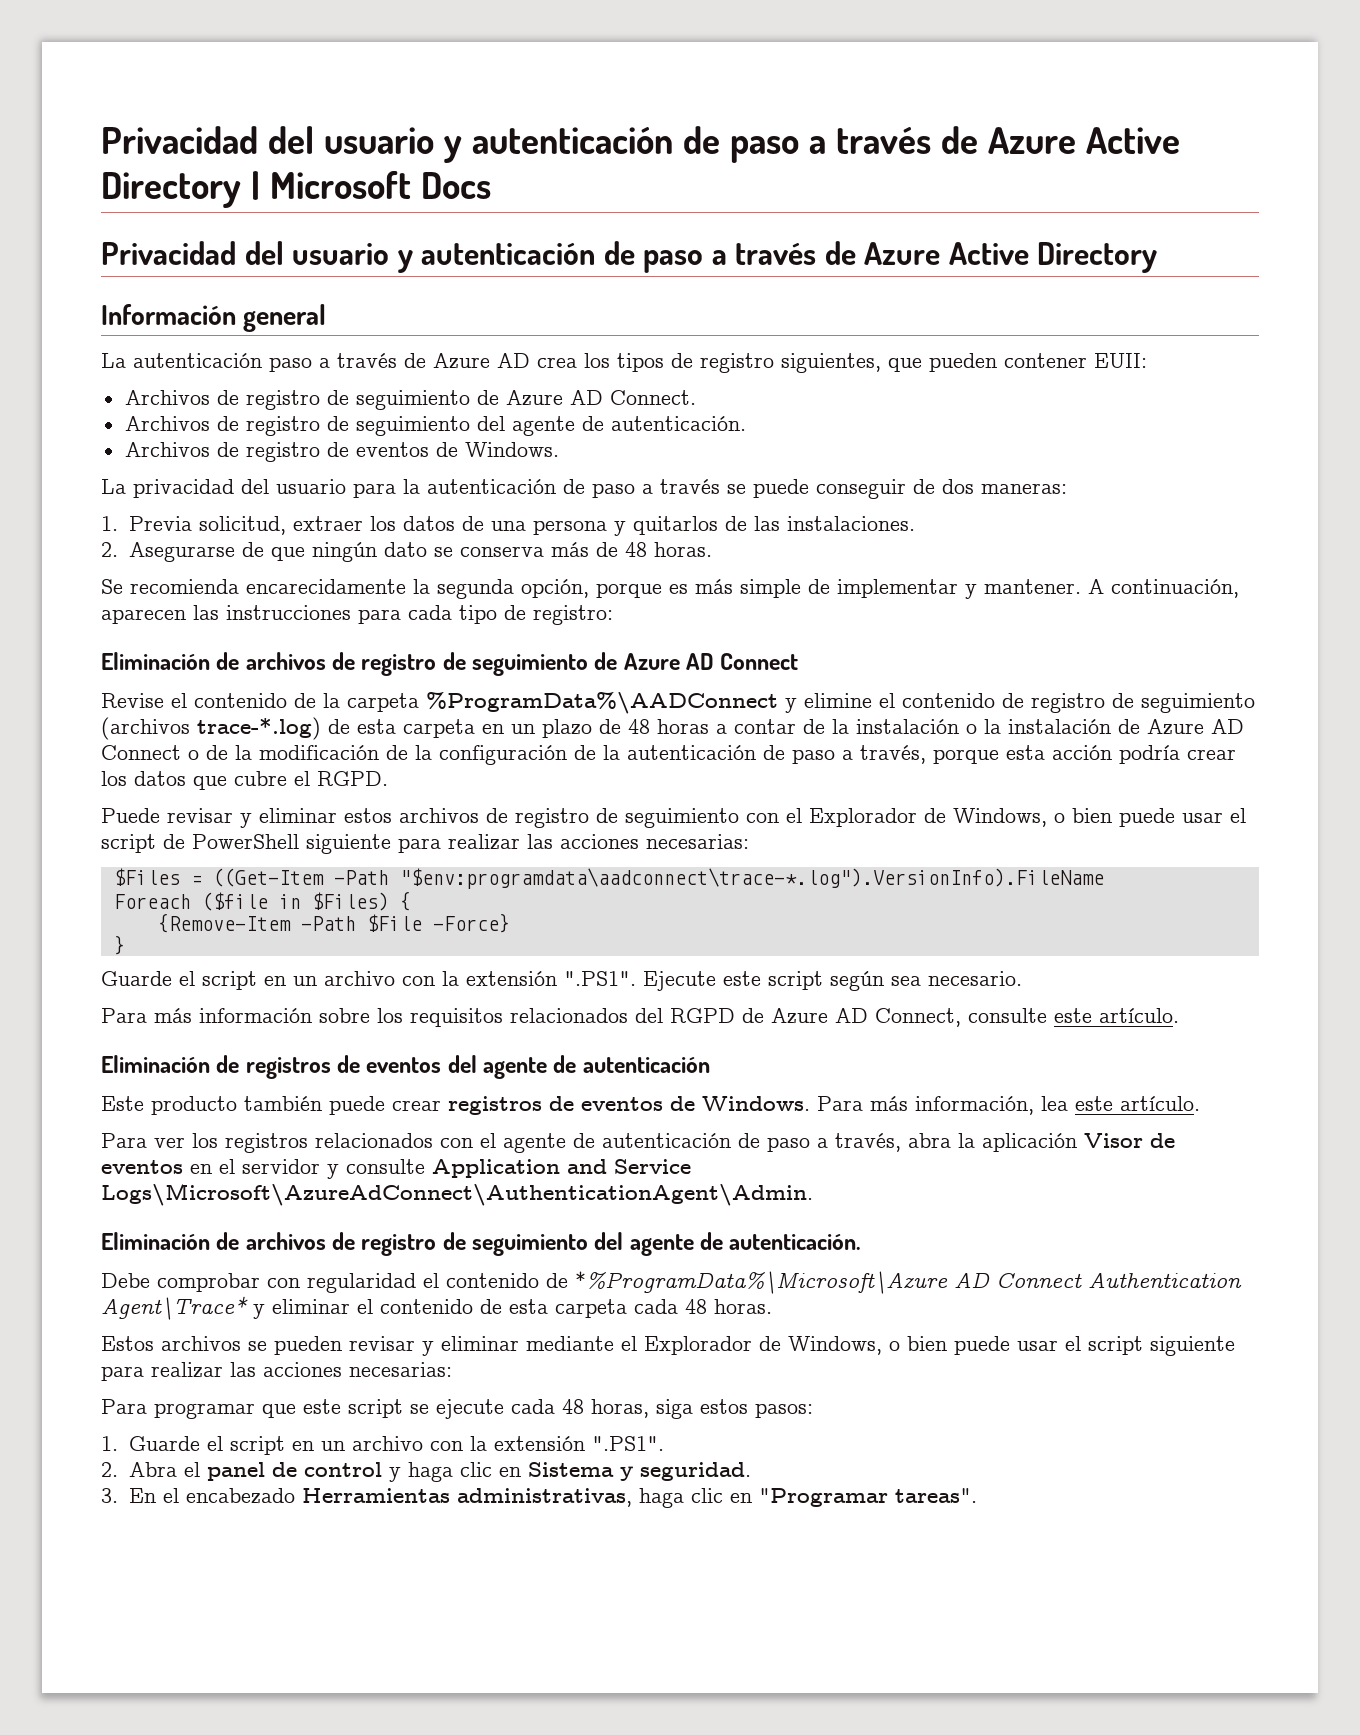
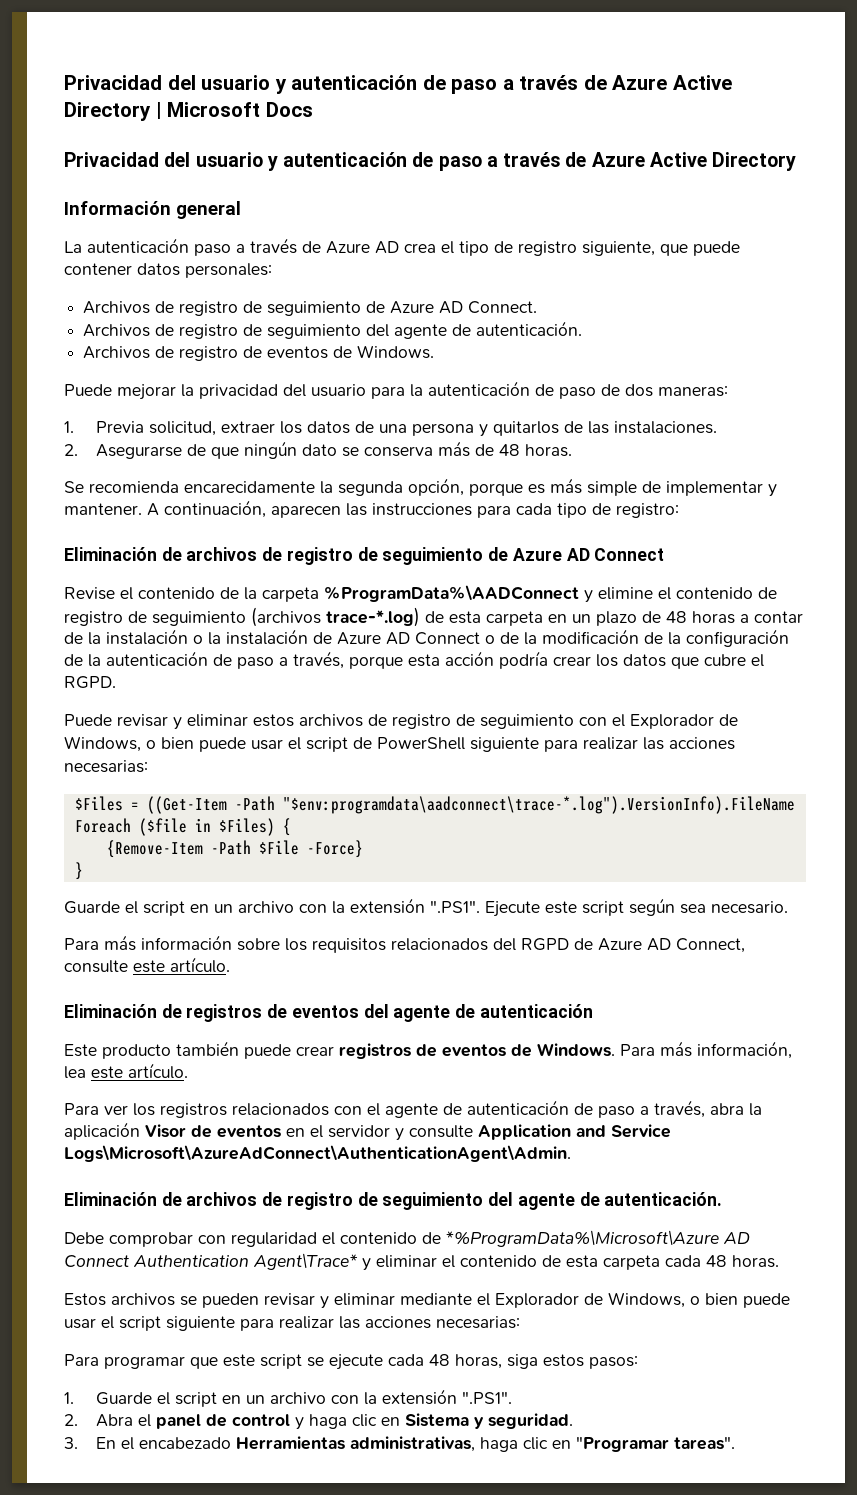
- La autenticación paso a través de Azure AD crea los tipos de registro siguientes, que pueden contener EUII:
+ La autenticación paso a través de Azure AD crea el tipo de registro siguiente, que puede contener datos personales:
- La privacidad del usuario para la autenticación de paso a través se puede conseguir de dos maneras:
+ Puede mejorar la privacidad del usuario para la autenticación de paso de dos maneras:

